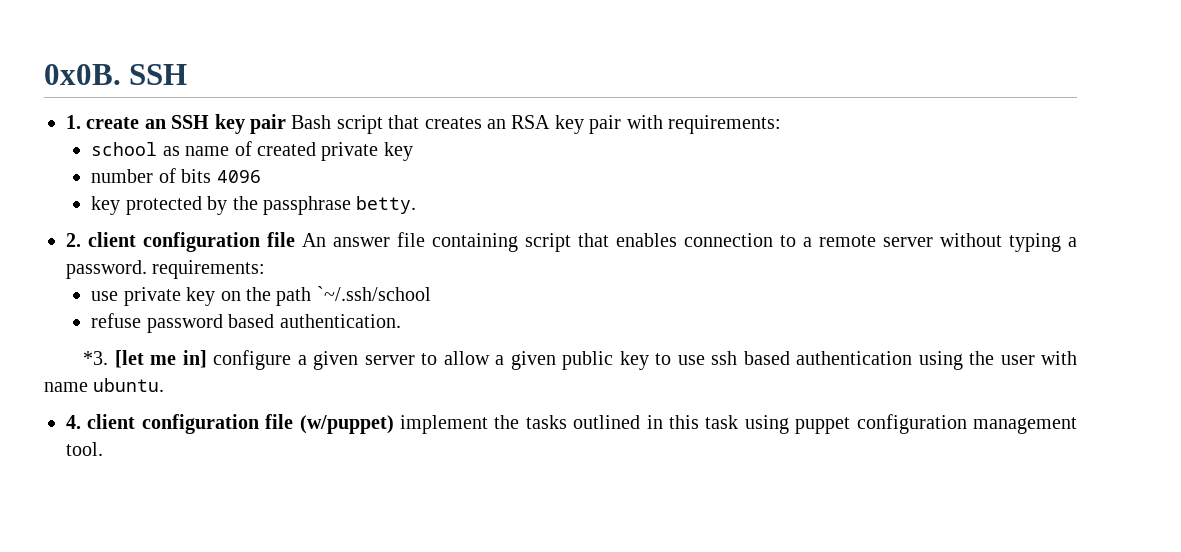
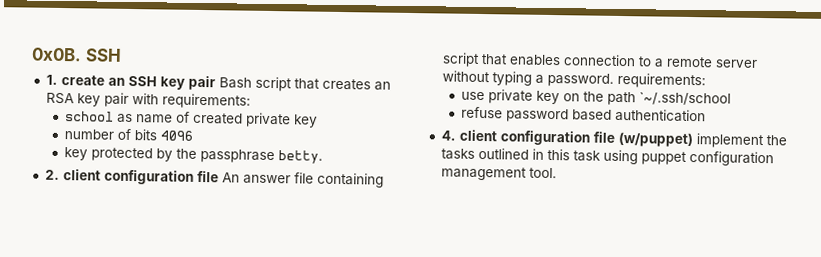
- refuse password based authentication.
- *3. [let me in] configure a given server to allow a given public key to use ssh based authentication using the user with name ubuntu.
+ refuse password based authentication

